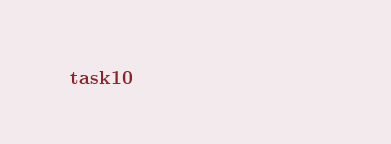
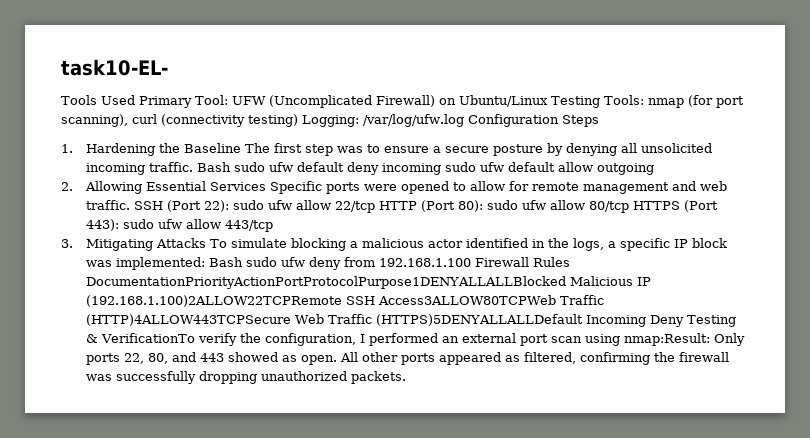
- task10
+ task10-EL-
+ Tools Used Primary Tool: UFW (Uncomplicated Firewall) on Ubuntu/Linux Testing Tools: nmap (for port scanning), curl (connectivity testing) Logging: /var/log/ufw.log Configuration Steps
+ 1. Hardening the Baseline The first step was to ensure a secure posture by denying all unsolicited incoming traffic. Bash sudo ufw default deny incoming sudo ufw default allow outgoing
+ 2. Allowing Essential Services Specific ports were opened to allow for remote management and web traffic. SSH (Port 22): sudo ufw allow 22/tcp HTTP (Port 80): sudo ufw allow 80/tcp HTTPS (Port 443): sudo ufw allow 443/tcp
+ 3. Mitigating Attacks To simulate blocking a malicious actor identified in the logs, a specific IP block was implemented: Bash sudo ufw deny from 192.168.1.100 Firewall Rules DocumentationPriorityActionPortProtocolPurpose1DENYALLALLBlocked Malicious IP (192.168.1.100)2ALLOW22TCPRemote SSH Access3ALLOW80TCPWeb Traffic (HTTP)4ALLOW443TCPSecure Web Traffic (HTTPS)5DENYALLALLDefault Incoming Deny Testing & VerificationTo verify the configuration, I performed an external port scan using nmap:Result: Only ports 22, 80, and 443 showed as open. All other ports appeared as filtered, confirming the firewall was successfully dropping unauthorized packets.

